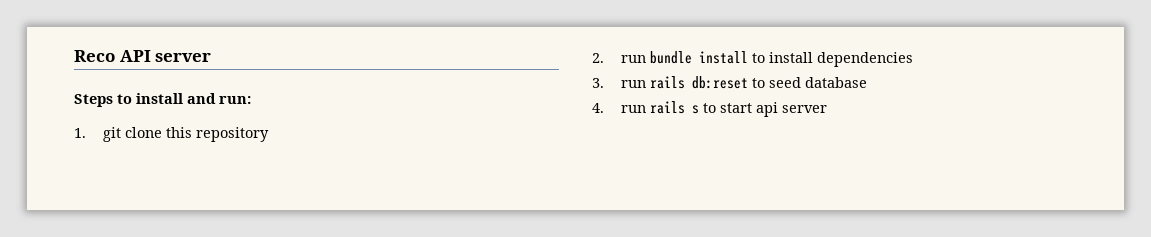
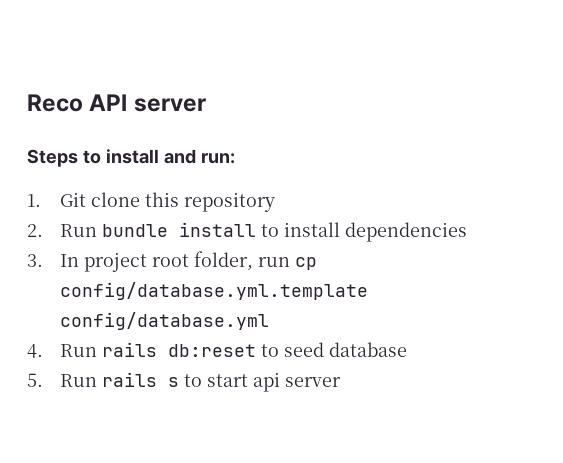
- 1. git clone this repository
+ 1. Git clone this repository
- 2. run bundle install to install dependencies
+ 2. Run bundle install to install dependencies
- 3. run rails db:reset to seed database
+ 3. In project root folder, run cp config/database.yml.template config/database.yml
+ 4. Run rails db:reset to seed database
- 4. run rails s to start api server
+ 5. Run rails s to start api server

